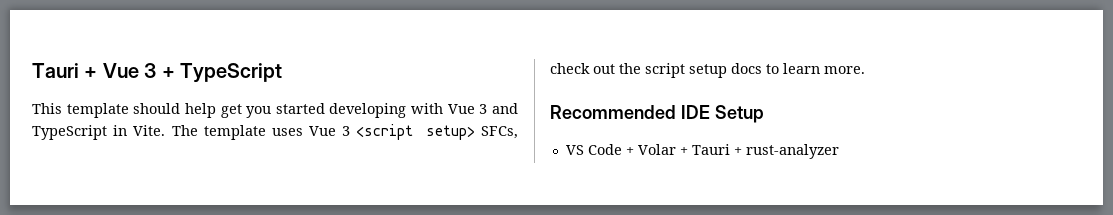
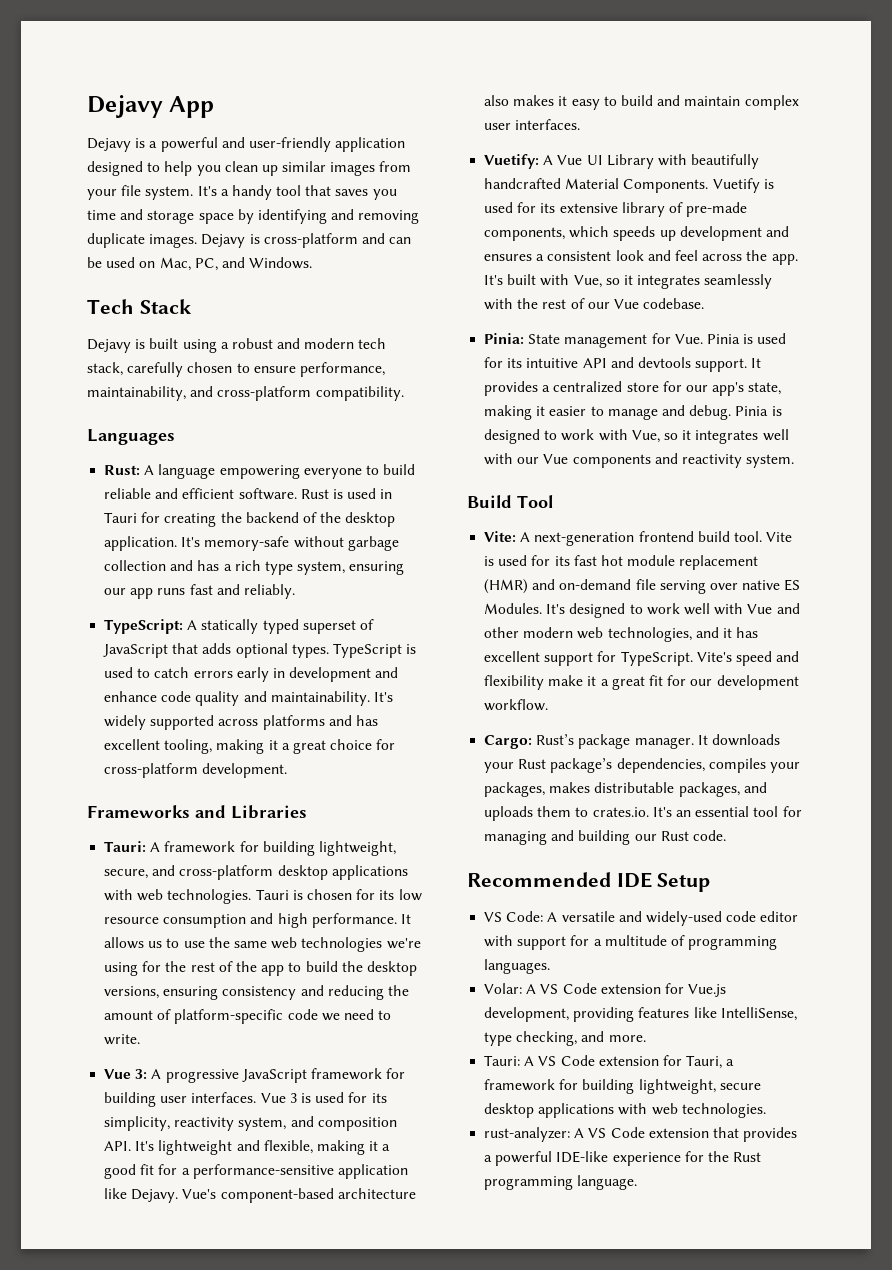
- Tauri + Vue 3 + TypeScript
- This template should help get you started developing with Vue 3 and TypeScript in Vite. The template uses Vue 3 <script setup> SFCs, check out the script setup docs to learn more.
+ Dejavy App
+ Dejavy is a powerful and user-friendly application designed to help you clean up similar images from your file system. It's a handy tool that saves you time and storage space by identifying and removing duplicate images. Dejavy is cross-platform and can be used on Mac, PC, and Windows.
+ Tech Stack
+ Dejavy is built using a robust and modern tech stack, carefully chosen to ensure performance, maintainability, and cross-platform compatibility.
+ Languages
+ Rust: A language empowering everyone to build reliable and efficient software. Rust is used in Tauri for creating the backend of the desktop application. It's memory-safe without garbage collection and has a rich type system, ensuring our app runs fast and reliably.
+ TypeScript: A statically typed superset of JavaScript that adds optional types. TypeScript is used to catch errors early in development and enhance code quality and maintainability. It's widely supported across platforms and has excellent tooling, making it a great choice for cross-platform development.
+ Frameworks and Libraries
+ Tauri: A framework for building lightweight, secure, and cross-platform desktop applications with web technologies. Tauri is chosen for its low resource consumption and high performance. It allows us to use the same web technologies we're using for the rest of the app to build the desktop versions, ensuring consistency and reducing the amount of platform-specific code we need to write.
+ Vue 3: A progressive JavaScript framework for building user interfaces. Vue 3 is used for its simplicity, reactivity system, and composition API. It's lightweight and flexible, making it a good fit for a performance-sensitive application like Dejavy. Vue's component-based architecture also makes it easy to build and maintain complex user interfaces.
+ Vuetify: A Vue UI Library with beautifully handcrafted Material Components. Vuetify is used for its extensive library of pre-made components, which speeds up development and ensures a consistent look and feel across the app. It's built with Vue, so it integrates seamlessly with the rest of our Vue codebase.
+ Pinia: State management for Vue. Pinia is used for its intuitive API and devtools support. It provides a centralized store for our app's state, making it easier to manage and debug. Pinia is designed to work with Vue, so it integrates well with our Vue components and reactivity system.
+ Build Tool
+ Vite: A next-generation frontend build tool. Vite is used for its fast hot module replacement (HMR) and on-demand file serving over native ES Modules. It's designed to work well with Vue and other modern web technologies, and it has excellent support for TypeScript. Vite's speed and flexibility make it a great fit for our development workflow.
+ Cargo: Rust’s package manager. It downloads your Rust package’s dependencies, compiles your packages, makes distributable packages, and uploads them to crates.io. It's an essential tool for managing and building our Rust code.
  Recommended IDE Setup
- VS Code + Volar + Tauri + rust-analyzer
+ VS Code: A versatile and widely-used code editor with support for a multitude of programming languages.
+ Volar: A VS Code extension for Vue.js development, providing features like IntelliSense, type checking, and more.
+ Tauri: A VS Code extension for Tauri, a framework for building lightweight, secure desktop applications with web technologies.
+ rust-analyzer: A VS Code extension that provides a powerful IDE-like experience for the Rust programming language.

